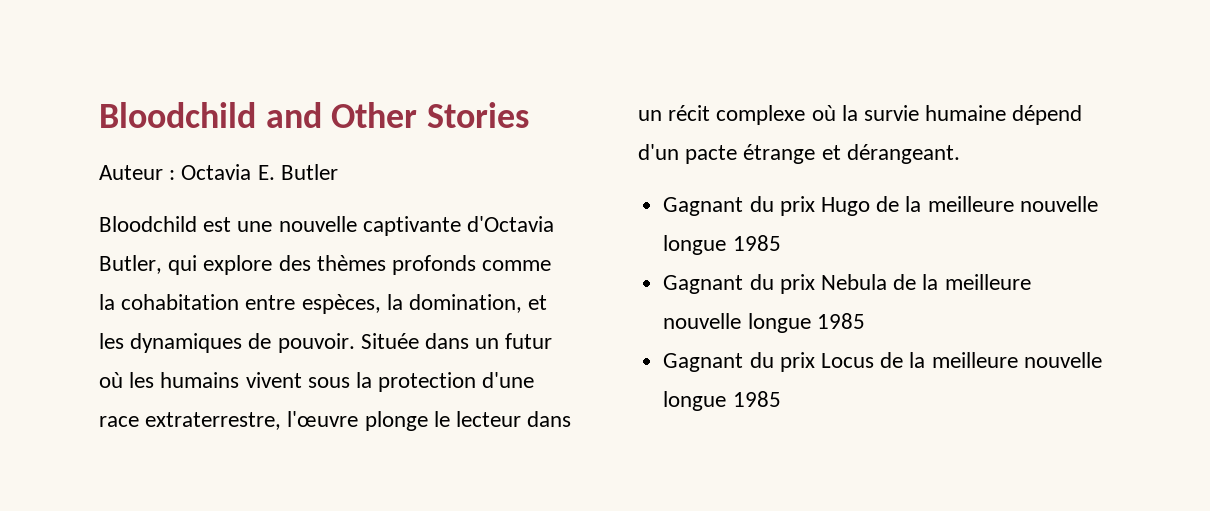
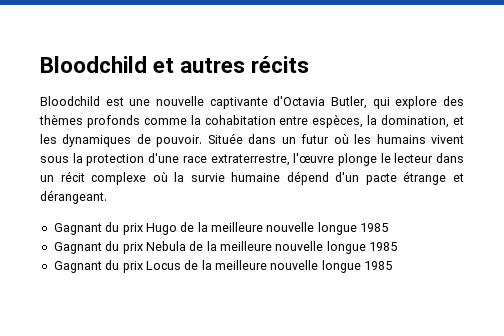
- Bloodchild and Other Stories
- Auteur : Octavia E. Butler
+ Bloodchild et autres récits

